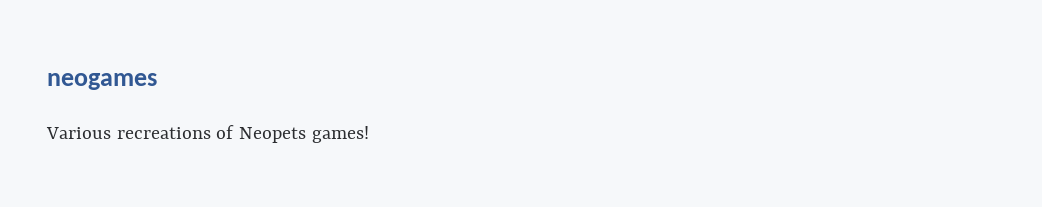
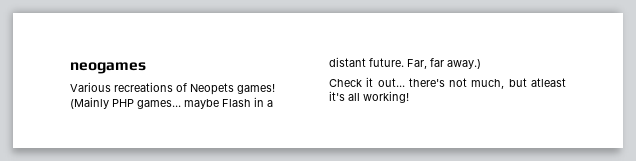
+ (Mainly PHP games... maybe Flash in a distant future. Far, far away.)
+ Check it out... there's not much, but atleast it's all working!

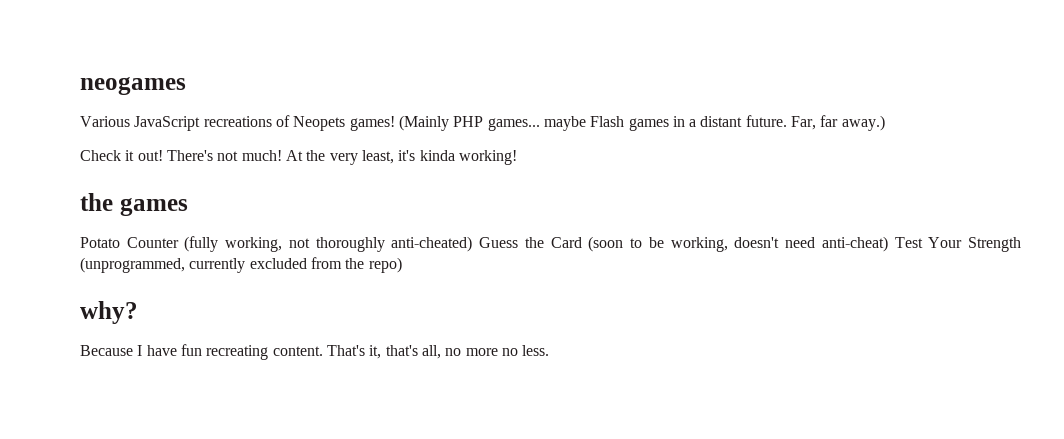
- Various recreations of Neopets games!
+ Various JavaScript recreations of Neopets games!
- (Mainly PHP games... maybe Flash in a distant future.
+ (Mainly PHP games... maybe Flash games in a distant future.
- Check it out... there's not much, but atleast it's all working!
+ Check it out! There's not much! At the very least, it's kinda working!
+ the games
+ Potato Counter (fully working, not thoroughly anti-cheated) Guess the Card (soon to be working, doesn't need anti-cheat) Test Your Strength (unprogrammed, currently excluded from the repo)
+ why?
+ Because I have fun recreating content. That's it, that's all, no more no less.

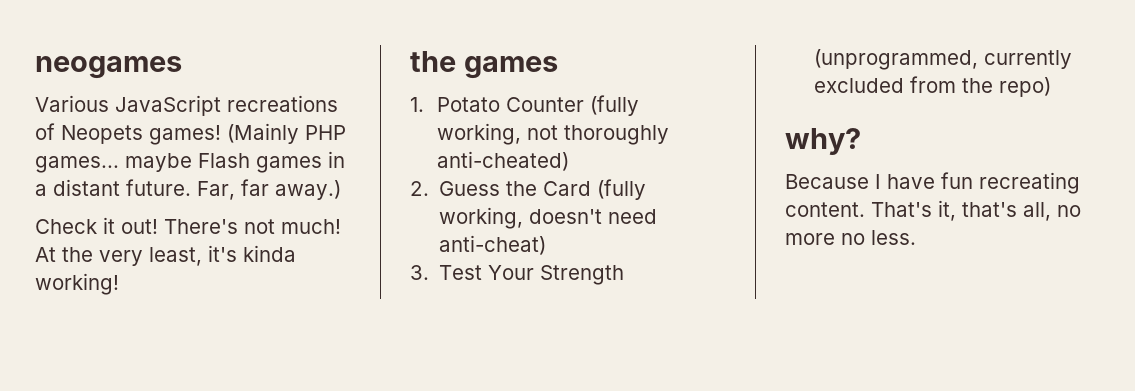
- Potato Counter (fully working, not thoroughly anti-cheated) Guess the Card (soon to be working, doesn't need anti-cheat) Test Your Strength (unprogrammed, currently excluded from the repo)
+ 1. Potato Counter (fully working, not thoroughly anti-cheated)
+ 2. Guess the Card (fully working, doesn't need anti-cheat)
+ 3. Test Your Strength (unprogrammed, currently excluded from the repo)

